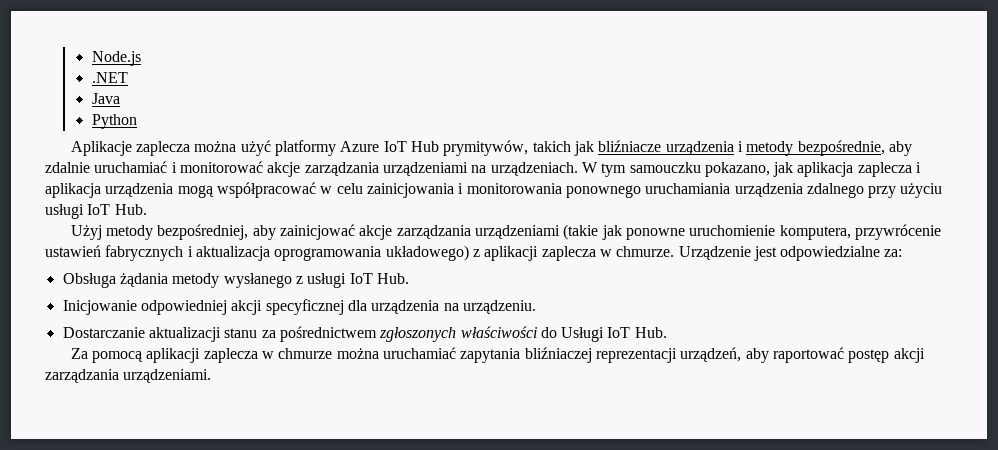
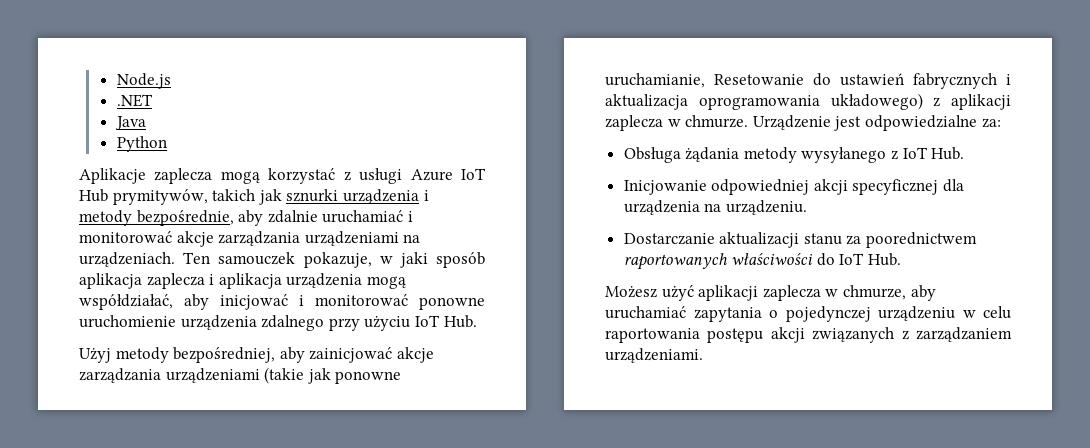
- Aplikacje zaplecza można użyć platformy Azure IoT Hub prymitywów, takich jak bliźniacze urządzenia i metody bezpośrednie, aby zdalnie uruchamiać i monitorować akcje zarządzania urządzeniami na urządzeniach.
+ Aplikacje zaplecza mogą korzystać z usługi Azure IoT Hub prymitywów, takich jak sznurki urządzenia i metody bezpośrednie, aby zdalnie uruchamiać i monitorować akcje zarządzania urządzeniami na urządzeniach.
- W tym samouczku pokazano, jak aplikacja zaplecza i aplikacja urządzenia mogą współpracować w celu zainicjowania i monitorowania ponownego uruchamiania urządzenia zdalnego przy użyciu usługi IoT Hub.
+ Ten samouczek pokazuje, w jaki sposób aplikacja zaplecza i aplikacja urządzenia mogą współdziałać, aby inicjować i monitorować ponowne uruchomienie urządzenia zdalnego przy użyciu IoT Hub.
- Użyj metody bezpośredniej, aby zainicjować akcje zarządzania urządzeniami (takie jak ponowne uruchomienie komputera, przywrócenie ustawień fabrycznych i aktualizacja oprogramowania układowego) z aplikacji zaplecza w chmurze.
+ Użyj metody bezpośredniej, aby zainicjować akcje zarządzania urządzeniami (takie jak ponowne uruchamianie, Resetowanie do ustawień fabrycznych i aktualizacja oprogramowania układowego) z aplikacji zaplecza w chmurze.
- Obsługa żądania metody wysłanego z usługi IoT Hub.
+ Obsługa żądania metody wysyłanego z IoT Hub.
- Dostarczanie aktualizacji stanu za pośrednictwem zgłoszonych właściwości do Usługi IoT Hub.
- Za pomocą aplikacji zaplecza w chmurze można uruchamiać zapytania bliźniaczej reprezentacji urządzeń, aby raportować postęp akcji zarządzania urządzeniami.
+ Dostarczanie aktualizacji stanu za poorednictwem raportowanych właściwości do IoT Hub.
+ Możesz użyć aplikacji zaplecza w chmurze, aby uruchamiać zapytania o pojedynczej urządzeniu w celu raportowania postępu akcji związanych z zarządzaniem urządzeniami.

